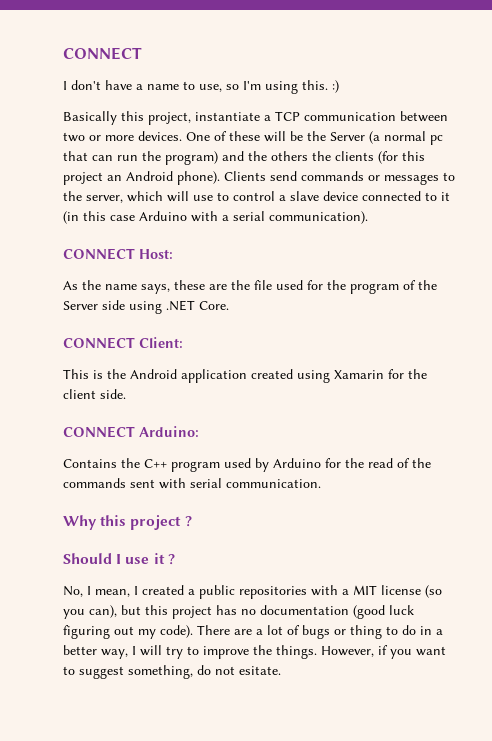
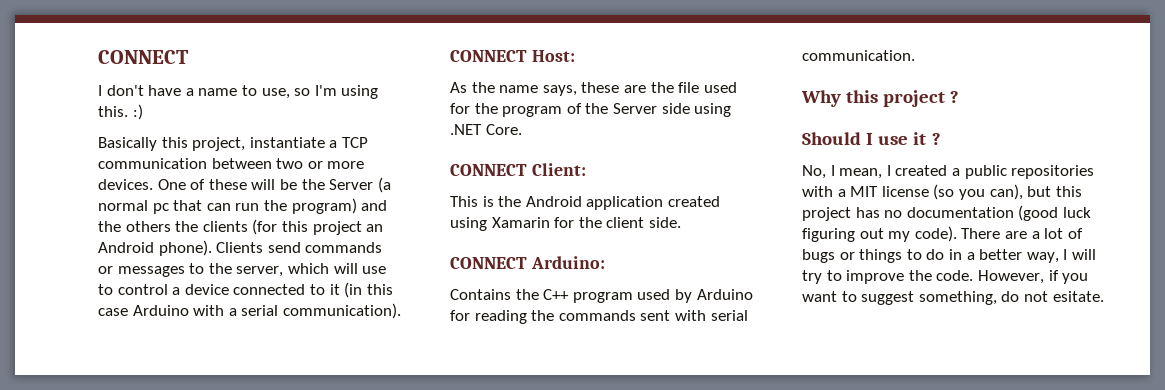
- Clients send commands or messages to the server, which will use to control a slave device connected to it (in this case Arduino with a serial communication).
+ Clients send commands or messages to the server, which will use to control a device connected to it (in this case Arduino with a serial communication).
- Contains the C++ program used by Arduino for the read of the commands sent with serial communication.
+ Contains the C++ program used by Arduino for reading the commands sent with serial communication.
- There are a lot of bugs or thing to do in a better way, I will try to improve the things.
+ There are a lot of bugs or things to do in a better way, I will try to improve the code.

